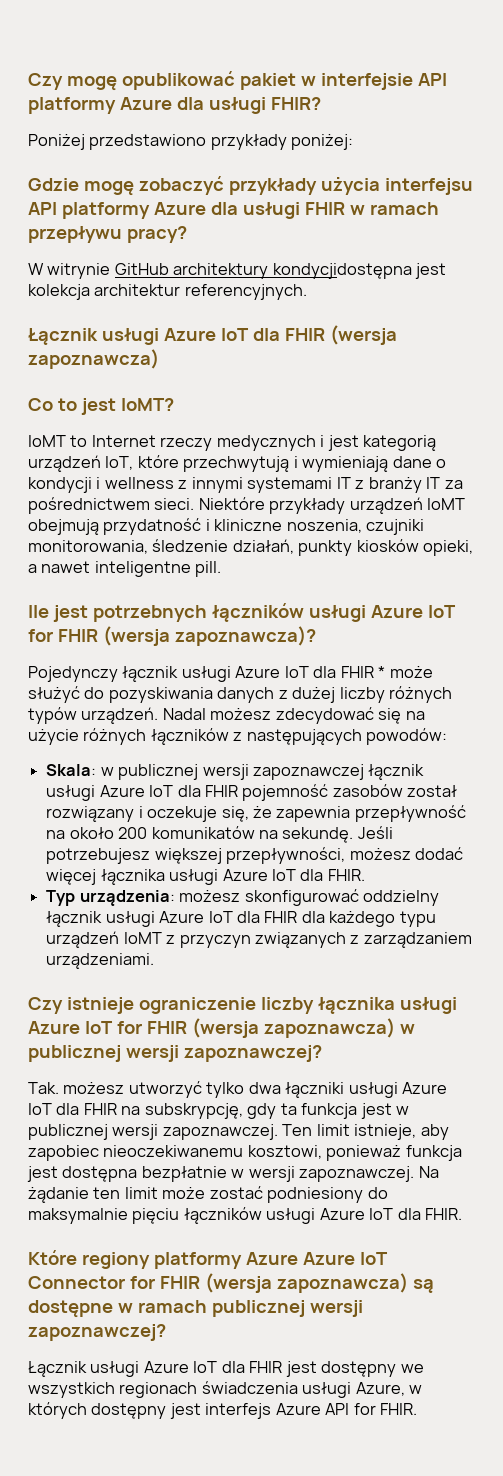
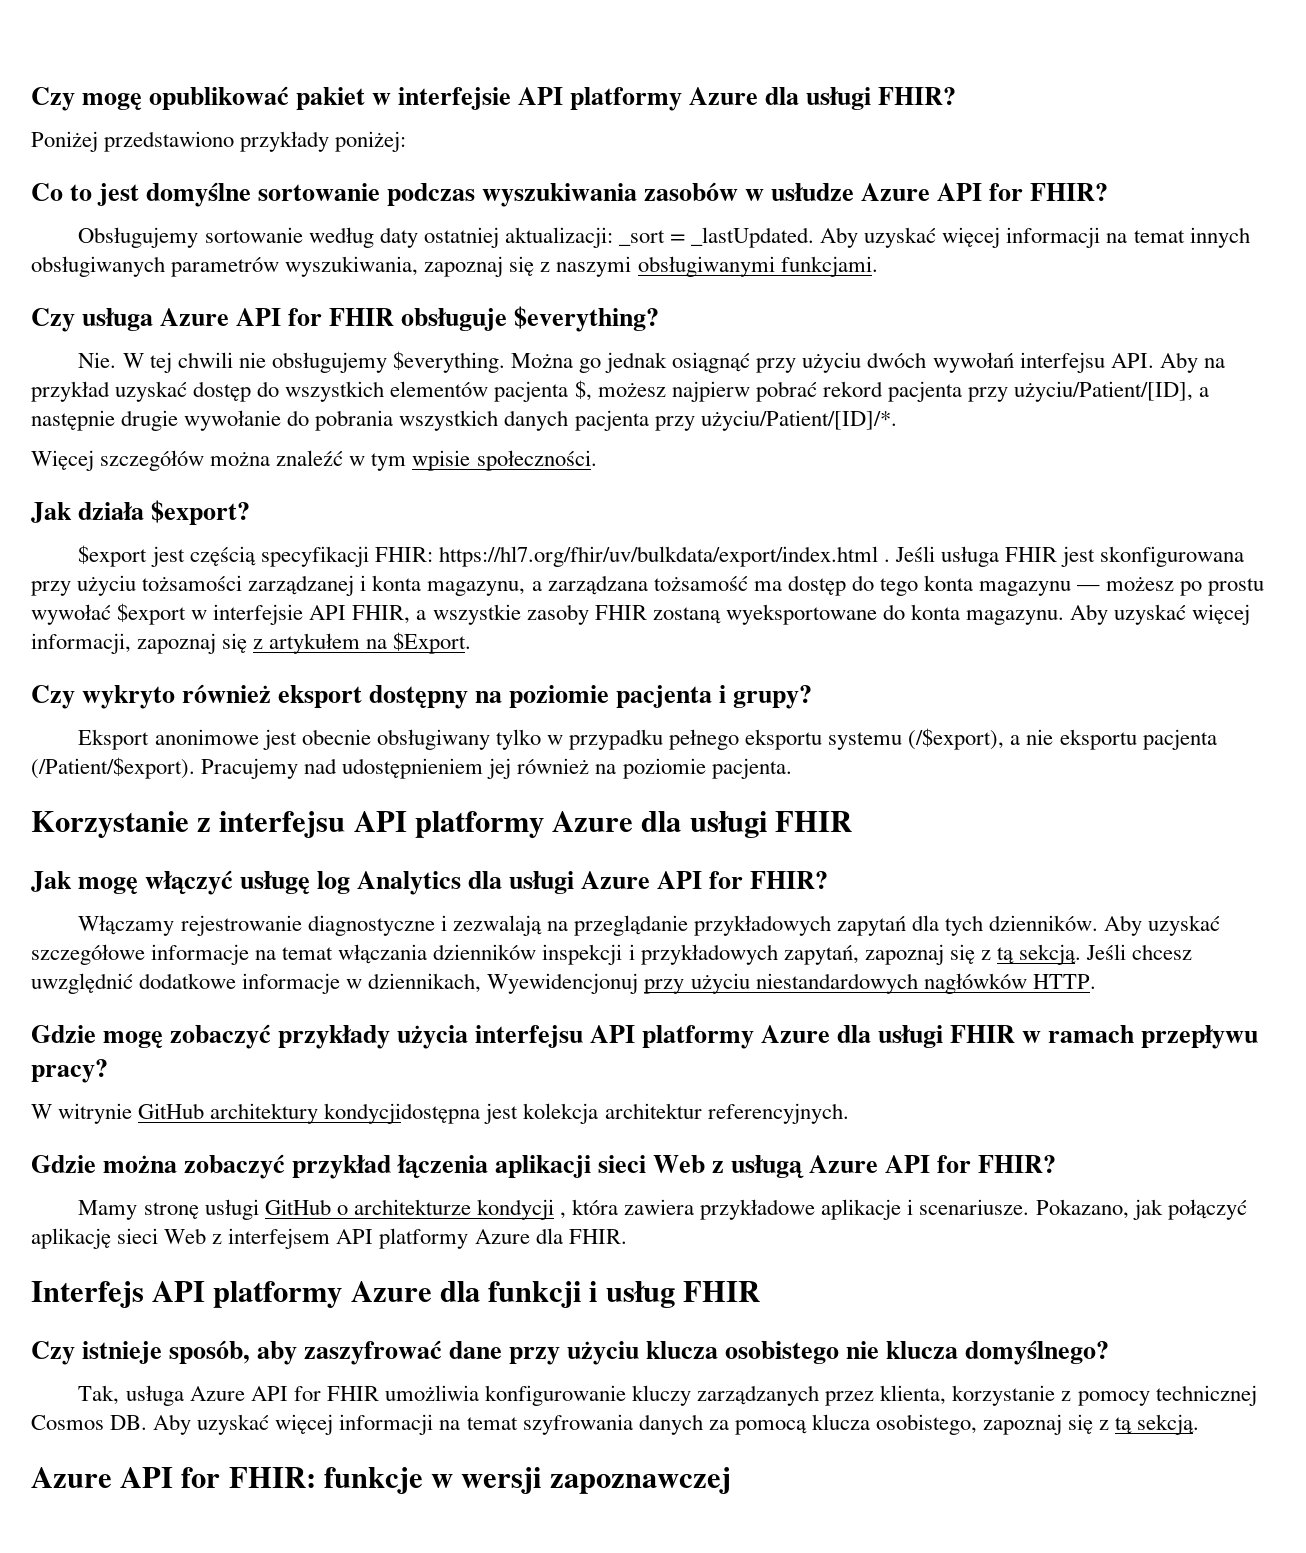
+ Co to jest domyślne sortowanie podczas wyszukiwania zasobów w usłudze Azure API for FHIR?
+ Obsługujemy sortowanie według daty ostatniej aktualizacji: _sort = _lastUpdated. Aby uzyskać więcej informacji na temat innych obsługiwanych parametrów wyszukiwania, zapoznaj się z naszymi obsługiwanymi funkcjami.
+ Czy usługa Azure API for FHIR obsługuje $everything?
+ Nie. W tej chwili nie obsługujemy $everything. Można go jednak osiągnąć przy użyciu dwóch wywołań interfejsu API. Aby na przykład uzyskać dostęp do wszystkich elementów pacjenta $, możesz najpierw pobrać rekord pacjenta przy użyciu/Patient/[ID], a następnie drugie wywołanie do pobrania wszystkich danych pacjenta przy użyciu/Patient/[ID]/*.
+ Więcej szczegółów można znaleźć w tym wpisie społeczności.
+ Jak działa $export?
+ $export jest częścią specyfikacji FHIR: https://hl7.org/fhir/uv/bulkdata/export/index.html . Jeśli usługa FHIR jest skonfigurowana przy użyciu tożsamości zarządzanej i konta magazynu, a zarządzana tożsamość ma dostęp do tego konta magazynu — możesz po prostu wywołać $export w interfejsie API FHIR, a wszystkie zasoby FHIR zostaną wyeksportowane do konta magazynu. Aby uzyskać więcej informacji, zapoznaj się z artykułem na $Export.
+ Czy wykryto również eksport dostępny na poziomie pacjenta i grupy?
+ Eksport anonimowe jest obecnie obsługiwany tylko w przypadku pełnego eksportu systemu (/$export), a nie eksportu pacjenta (/Patient/$export). Pracujemy nad udostępnieniem jej również na poziomie pacjenta.
+ Korzystanie z interfejsu API platformy Azure dla usługi FHIR
+ Jak mogę włączyć usługę log Analytics dla usługi Azure API for FHIR?
+ Włączamy rejestrowanie diagnostyczne i zezwalają na przeglądanie przykładowych zapytań dla tych dzienników. Aby uzyskać szczegółowe informacje na temat włączania dzienników inspekcji i przykładowych zapytań, zapoznaj się z tą sekcją. Jeśli chcesz uwzględnić dodatkowe informacje w dziennikach, Wyewidencjonuj przy użyciu niestandardowych nagłówków HTTP.
- Łącznik usługi Azure IoT dla FHIR (wersja zapoznawcza)
- Co to jest IoMT?
- IoMT to Internet rzeczy medycznych i jest kategorią urządzeń IoT, które przechwytują i wymieniają dane o kondycji i wellness z innymi systemami IT z branży IT za pośrednictwem sieci. Niektóre przykłady urządzeń IoMT obejmują przydatność i kliniczne noszenia, czujniki monitorowania, śledzenie działań, punkty kiosków opieki, a nawet inteligentne pill.
- Ile jest potrzebnych łączników usługi Azure IoT for FHIR (wersja zapoznawcza)?
- Pojedynczy łącznik usługi Azure IoT dla FHIR * może służyć do pozyskiwania danych z dużej liczby różnych typów urządzeń. Nadal możesz zdecydować się na użycie różnych łączników z następujących powodów:
- Skala: w publicznej wersji zapoznawczej łącznik usługi Azure IoT dla FHIR pojemność zasobów został rozwiązany i oczekuje się, że zapewnia przepływność na około 200 komunikatów na sekundę. Jeśli potrzebujesz większej przepływności, możesz dodać więcej łącznika usługi Azure IoT dla FHIR.
- Typ urządzenia: możesz skonfigurować oddzielny łącznik usługi Azure IoT dla FHIR dla każdego typu urządzeń IoMT z przyczyn związanych z zarządzaniem urządzeniami.
- Czy istnieje ograniczenie liczby łącznika usługi Azure IoT for FHIR (wersja zapoznawcza) w publicznej wersji zapoznawczej?
- Tak. możesz utworzyć tylko dwa łączniki usługi Azure IoT dla FHIR na subskrypcję, gdy ta funkcja jest w publicznej wersji zapoznawczej. Ten limit istnieje, aby zapobiec nieoczekiwanemu kosztowi, ponieważ funkcja jest dostępna bezpłatnie w wersji zapoznawczej. Na żądanie ten limit może zostać podniesiony do maksymalnie pięciu łączników usługi Azure IoT dla FHIR.
- Które regiony platformy Azure Azure IoT Connector for FHIR (wersja zapoznawcza) są dostępne w ramach publicznej wersji zapoznawczej?
- Łącznik usługi Azure IoT dla FHIR jest dostępny we wszystkich regionach świadczenia usługi Azure, w których dostępny jest interfejs Azure API for FHIR.
+ Gdzie można zobaczyć przykład łączenia aplikacji sieci Web z usługą Azure API for FHIR?
+ Mamy stronę usługi GitHub o architekturze kondycji , która zawiera przykładowe aplikacje i scenariusze. Pokazano, jak połączyć aplikację sieci Web z interfejsem API platformy Azure dla FHIR.
+ Interfejs API platformy Azure dla funkcji i usług FHIR
+ Czy istnieje sposób, aby zaszyfrować dane przy użyciu klucza osobistego nie klucza domyślnego?
+ Tak, usługa Azure API for FHIR umożliwia konfigurowanie kluczy zarządzanych przez klienta, korzystanie z pomocy technicznej Cosmos DB. Aby uzyskać więcej informacji na temat szyfrowania danych za pomocą klucza osobistego, zapoznaj się z tą sekcją.
+ Azure API for FHIR: funkcje w wersji zapoznawczej

